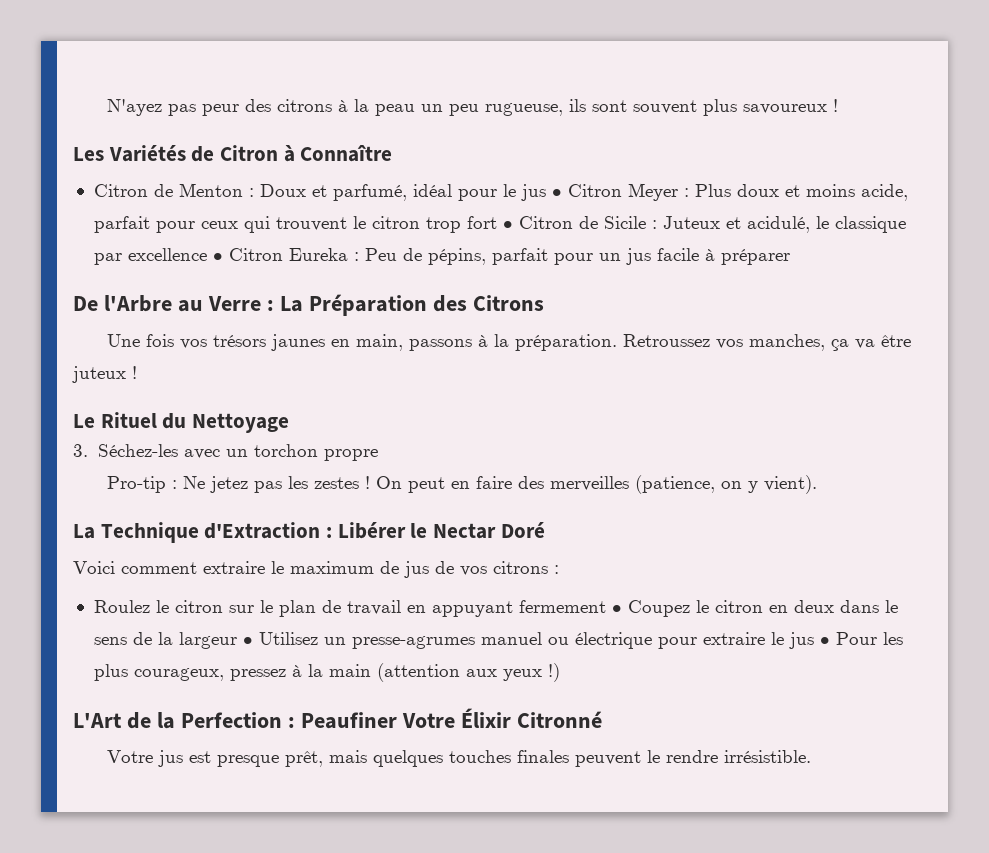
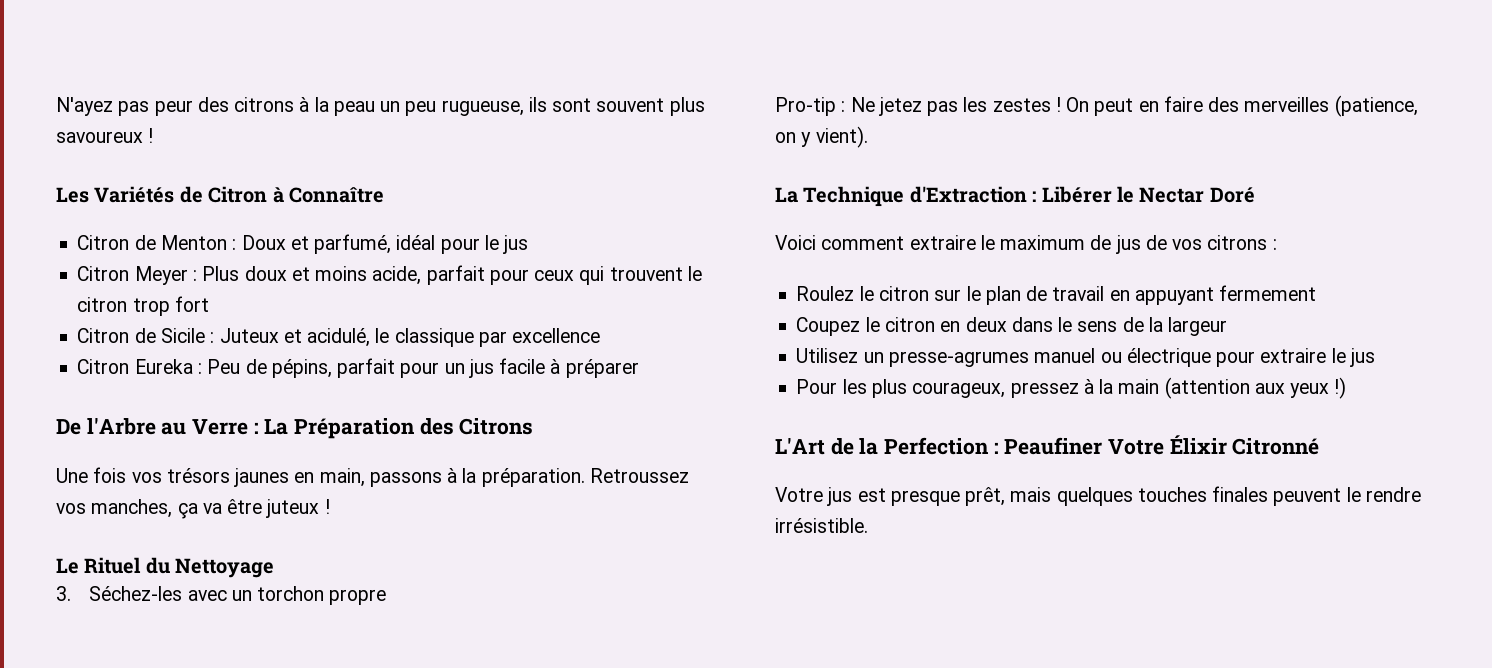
- Citron de Menton : Doux et parfumé, idéal pour le jus • Citron Meyer : Plus doux et moins acide, parfait pour ceux qui trouvent le citron trop fort • Citron de Sicile : Juteux et acidulé, le classique par excellence • Citron Eureka : Peu de pépins, parfait pour un jus facile à préparer
+ Citron de Menton : Doux et parfumé, idéal pour le jus
+ Citron Meyer : Plus doux et moins acide, parfait pour ceux qui trouvent le citron trop fort
+ Citron de Sicile : Juteux et acidulé, le classique par excellence
+ Citron Eureka : Peu de pépins, parfait pour un jus facile à préparer
- Roulez le citron sur le plan de travail en appuyant fermement • Coupez le citron en deux dans le sens de la largeur • Utilisez un presse-agrumes manuel ou électrique pour extraire le jus • Pour les plus courageux, pressez à la main (attention aux yeux !)
+ Roulez le citron sur le plan de travail en appuyant fermement
+ Coupez le citron en deux dans le sens de la largeur
+ Utilisez un presse-agrumes manuel ou électrique pour extraire le jus
+ Pour les plus courageux, pressez à la main (attention aux yeux !)

